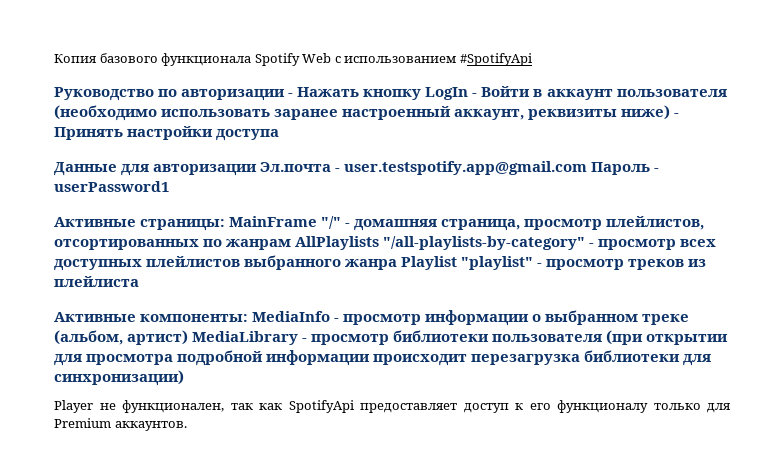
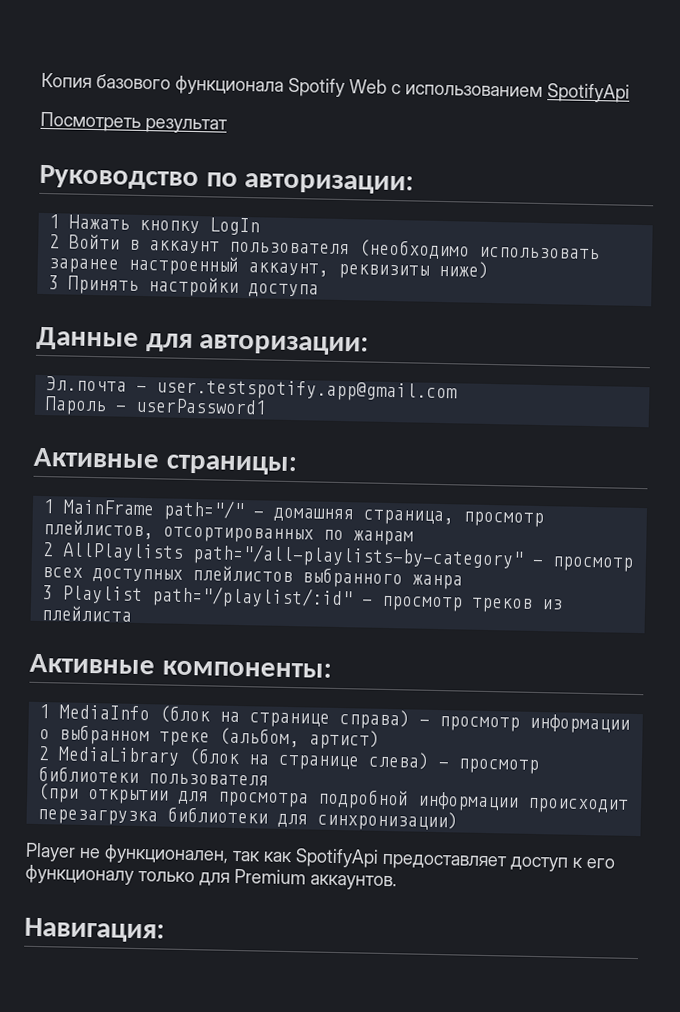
- Копия базового функционала Spotify Web с использованием #SpotifyApi
+ Копия базового функционала Spotify Web с использованием SpotifyApi
+ Посмотреть результат
- Руководство по авторизации - Нажать кнопку LogIn - Войти в аккаунт пользователя (необходимо использовать заранее настроенный аккаунт, реквизиты ниже) - Принять настройки доступа
+ Руководство по авторизации:
+ 1 Нажать кнопку LogIn
+ 2 Войти в аккаунт пользователя (необходимо использовать заранее настроенный аккаунт, реквизиты ниже)
+ 3 Принять настройки доступа
- Данные для авторизации Эл.почта - user.testspotify.app@gmail.com Пароль - userPassword1
+ Данные для авторизации:
+ Эл.почта - user.testspotify.app@gmail.com
+ Пароль - userPassword1
- Активные страницы: MainFrame "/" - домашняя страница, просмотр плейлистов, отсортированных по жанрам AllPlaylists "/all-playlists-by-category" - просмотр всех доступных плейлистов выбранного жанра Playlist "playlist" - просмотр треков из плейлиста
+ Активные страницы:
+ 1 MainFrame path="/" - домашняя страница, просмотр плейлистов, отсортированных по жанрам
+ 2 AllPlaylists path="/all-playlists-by-category" - просмотр всех доступных плейлистов выбранного жанра
+ 3 Playlist path="/playlist/:id" - просмотр треков из плейлиста
- Активные компоненты: MediaInfo - просмотр информации о выбранном треке (альбом, артист) MediaLibrary - просмотр библиотеки пользователя (при открытии для просмотра подробной информации происходит перезагрузка библиотеки для синхронизации)
+ Активные компоненты:
+ 1 MediaInfo (блок на странице справа) - просмотр информации о выбранном треке (альбом, артист)
+ 2 MediaLibrary (блок на странице слева) - просмотр библиотеки пользователя
+ (при открытии для просмотра подробной информации происходит перезагрузка библиотеки для синхронизации)
+ Навигация:

